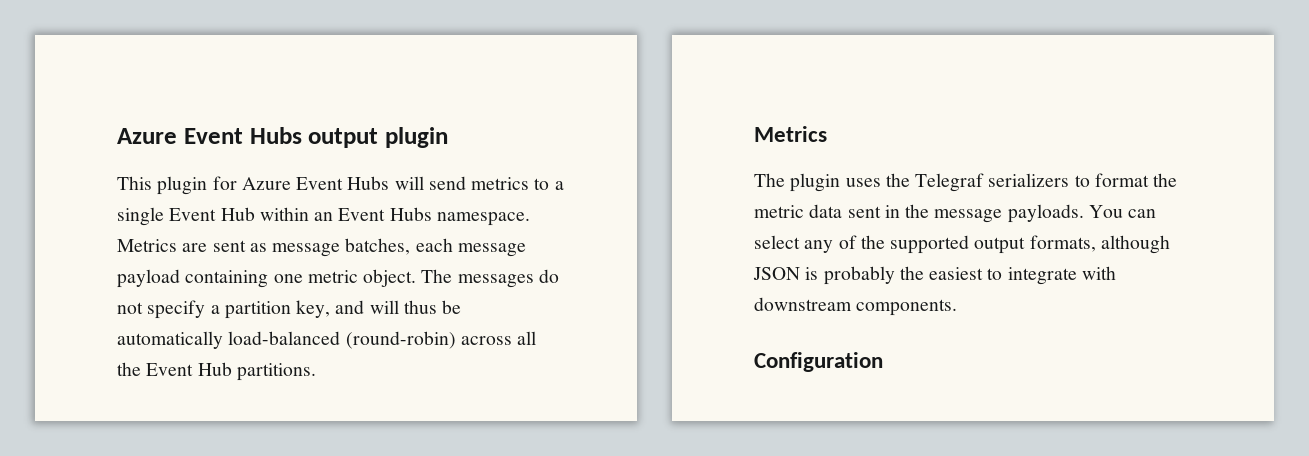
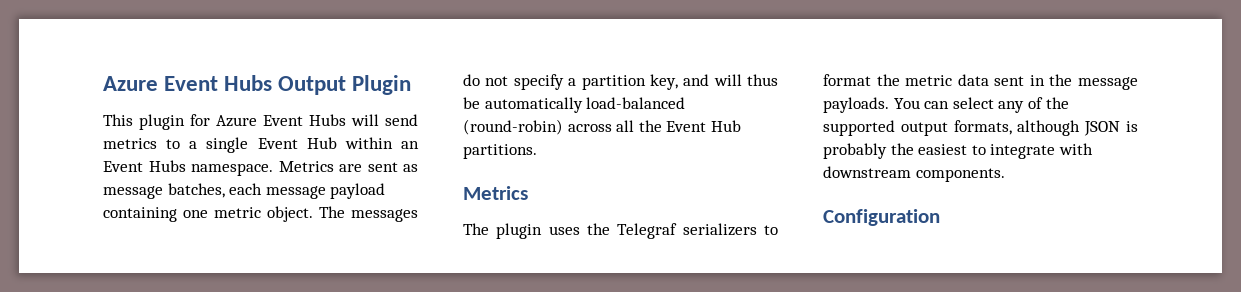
- Azure Event Hubs output plugin
+ Azure Event Hubs Output Plugin

